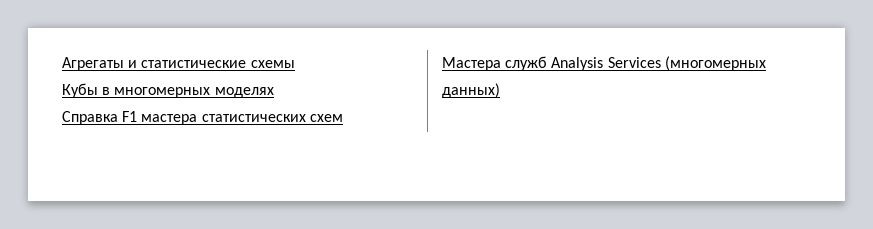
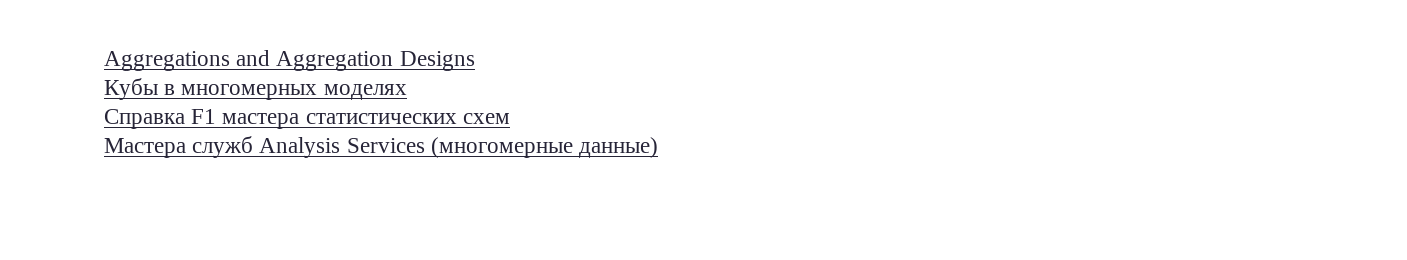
- Агрегаты и статистические схемы
+ Aggregations and Aggregation Designs
- Мастера служб Analysis Services (многомерных данных)
+ Мастера служб Analysis Services (многомерные данные)

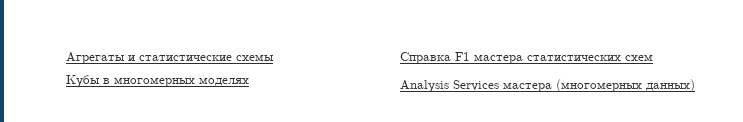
- Aggregations and Aggregation Designs
+ Агрегаты и статистические схемы
- Мастера служб Analysis Services (многомерные данные)
+ Analysis Services мастера (многомерных данных)

